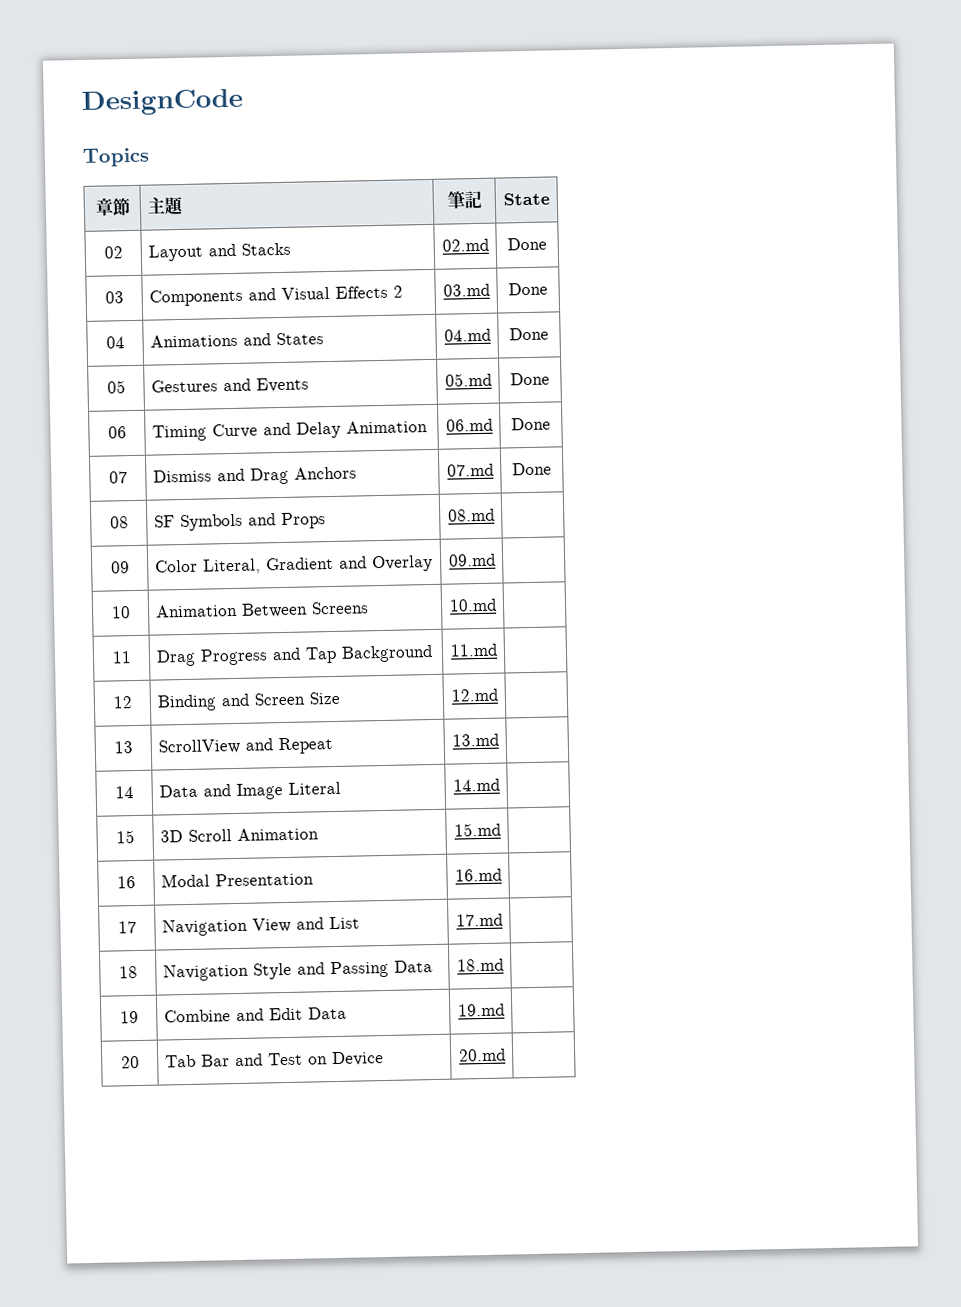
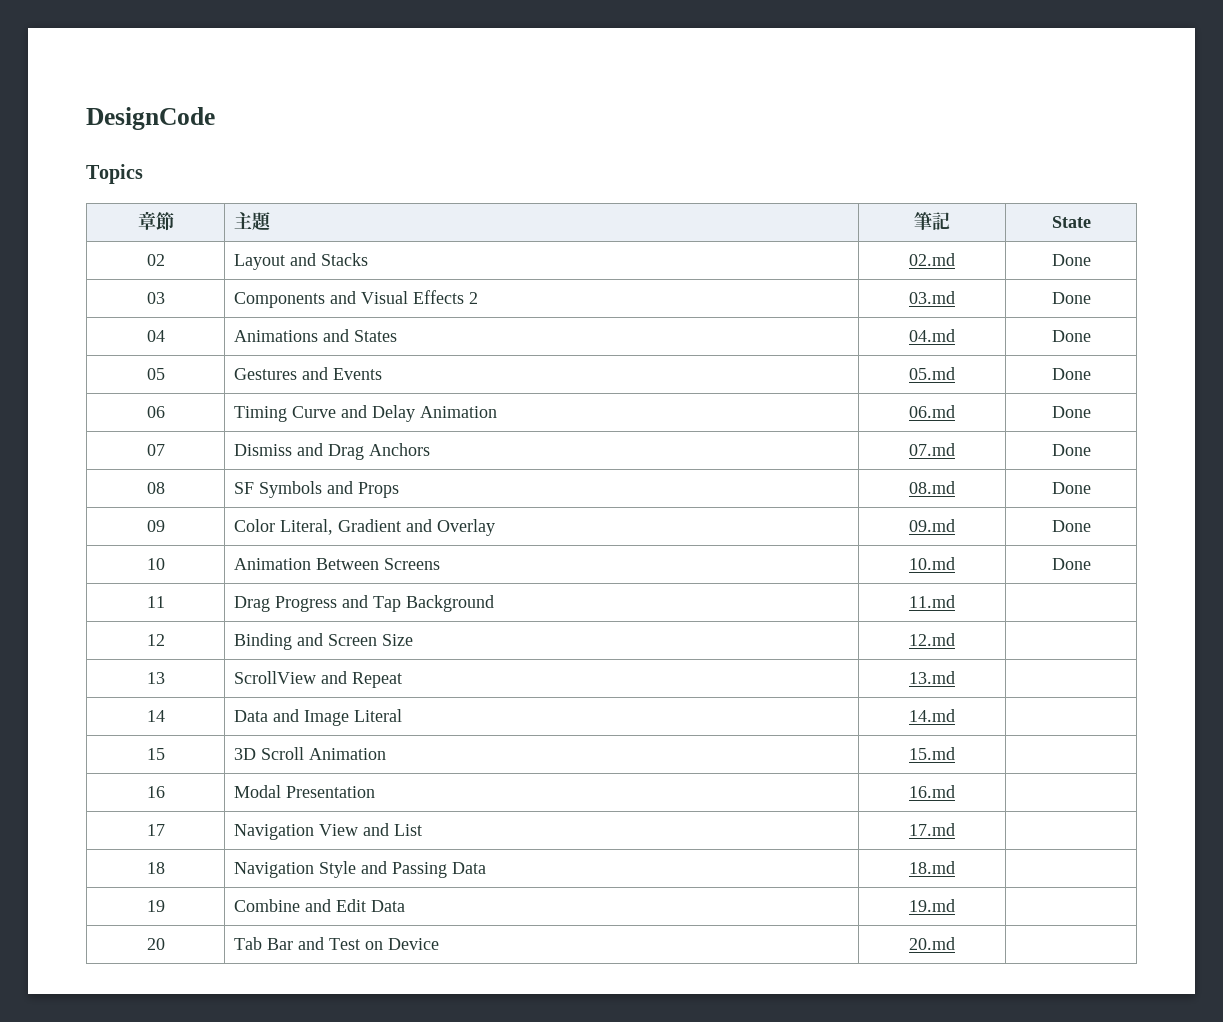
- 08 | SF Symbols and Props | 08.md |
+ 08 | SF Symbols and Props | 08.md | Done
- 09 | Color Literal, Gradient and Overlay | 09.md |
+ 09 | Color Literal, Gradient and Overlay | 09.md | Done
- 10 | Animation Between Screens | 10.md |
+ 10 | Animation Between Screens | 10.md | Done

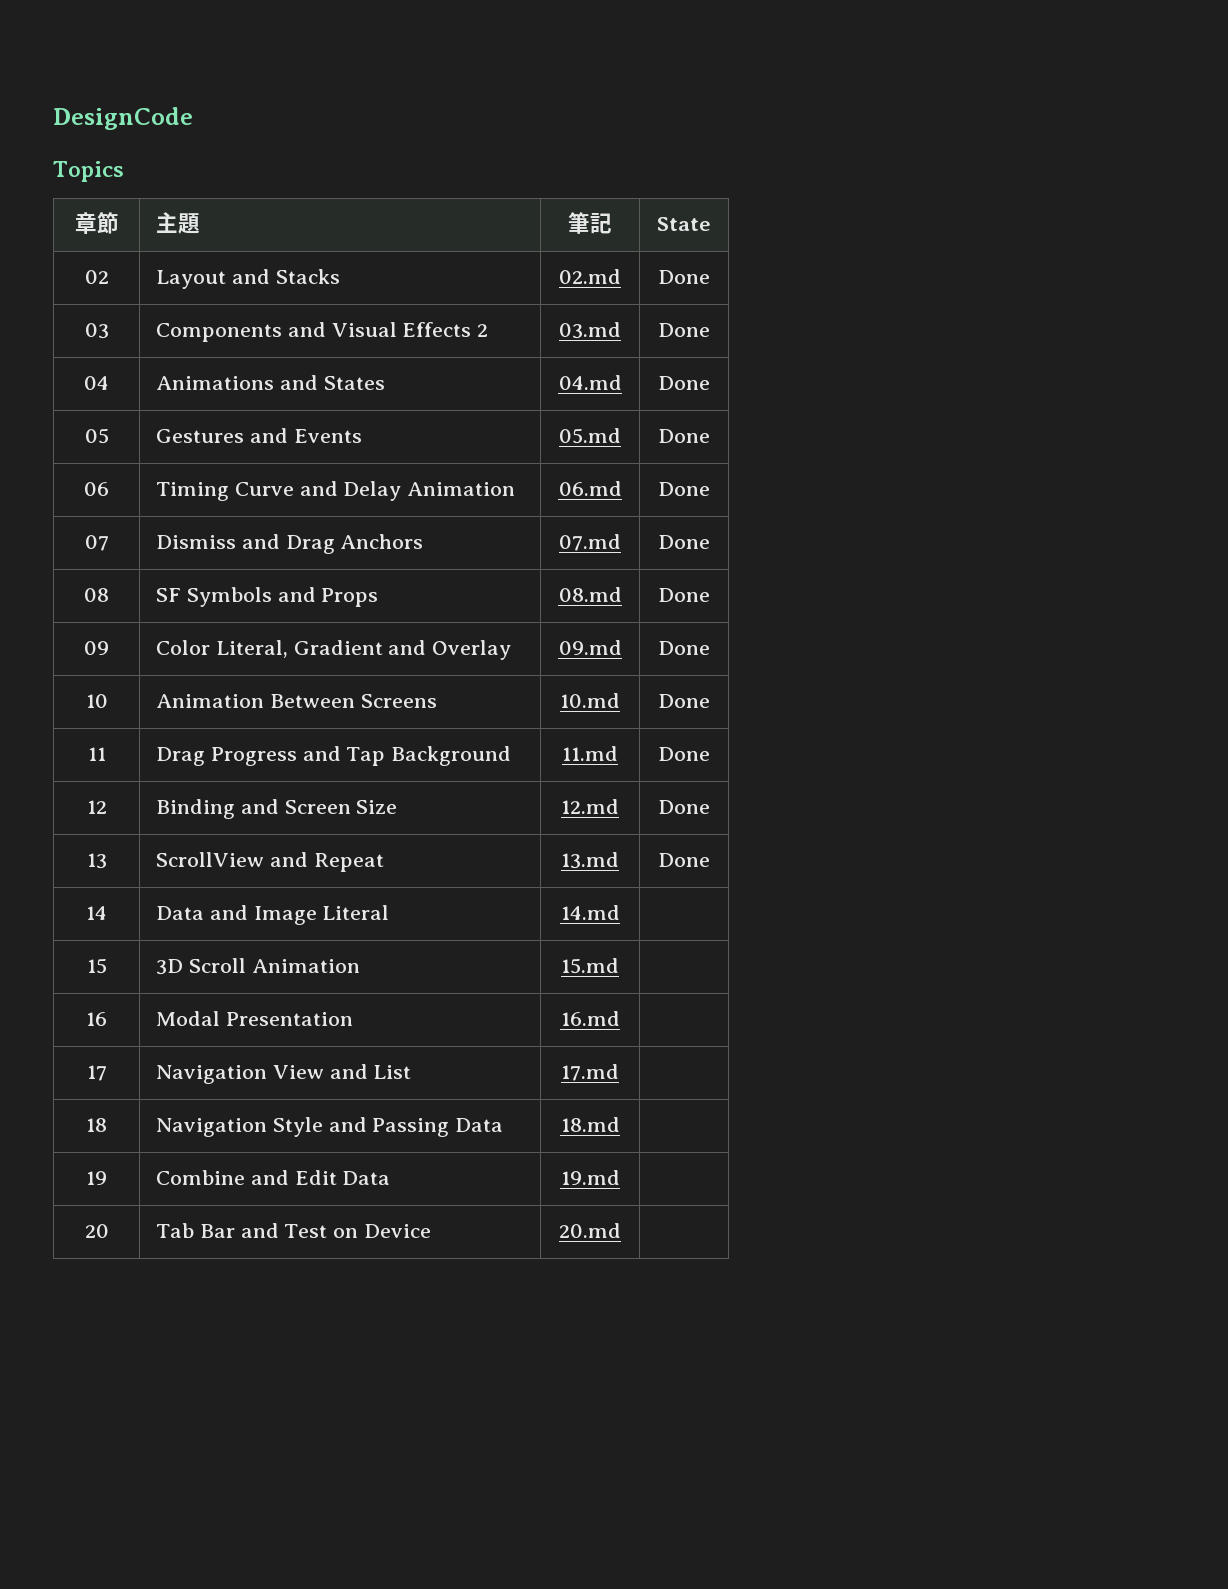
- 11 | Drag Progress and Tap Background | 11.md |
+ 11 | Drag Progress and Tap Background | 11.md | Done
- 12 | Binding and Screen Size | 12.md |
+ 12 | Binding and Screen Size | 12.md | Done
- 13 | ScrollView and Repeat | 13.md |
+ 13 | ScrollView and Repeat | 13.md | Done

